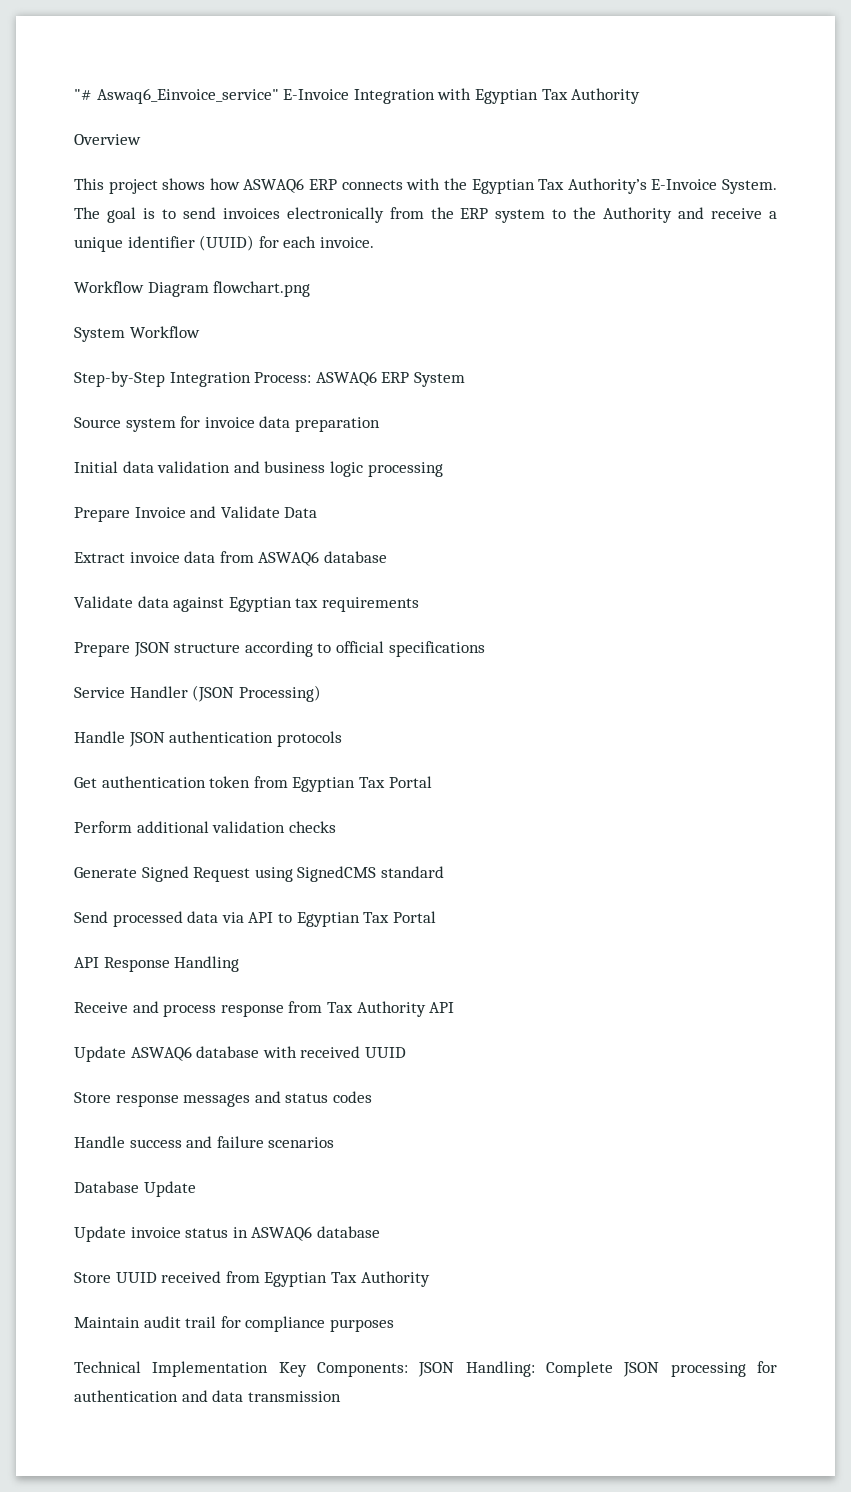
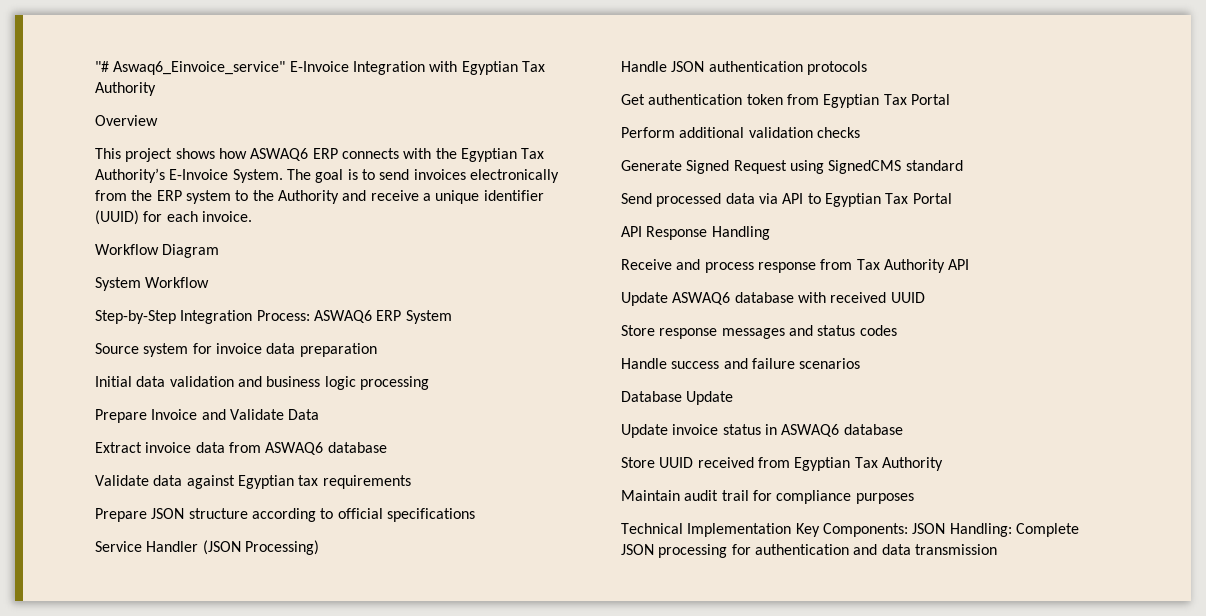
- Workflow Diagram flowchart.png
+ Workflow Diagram

